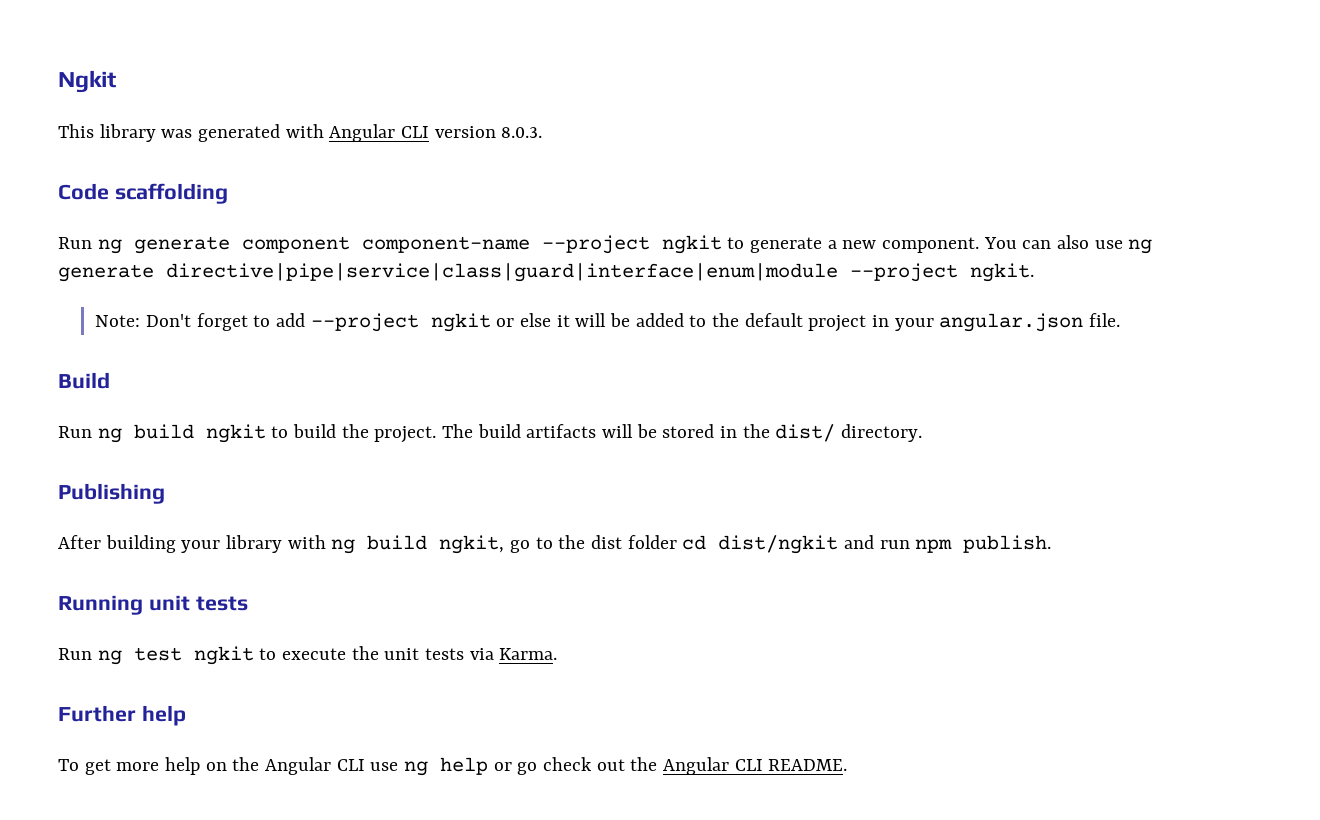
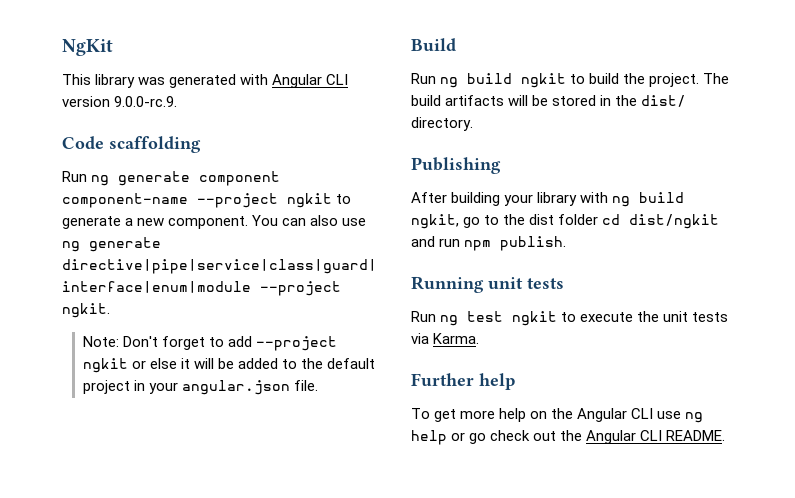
- Ngkit
+ NgKit
- This library was generated with Angular CLI version 8.0.3.
+ This library was generated with Angular CLI version 9.0.0-rc.9.

